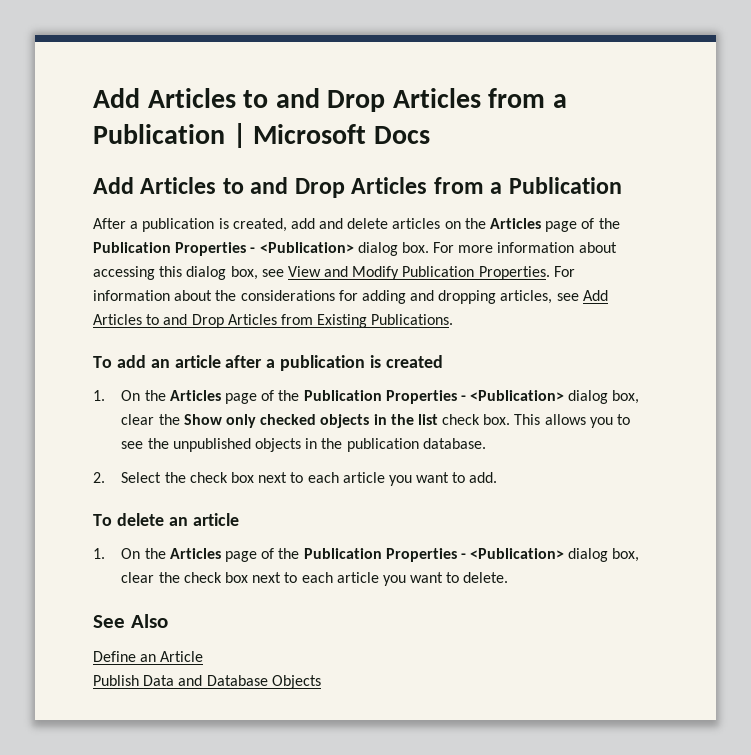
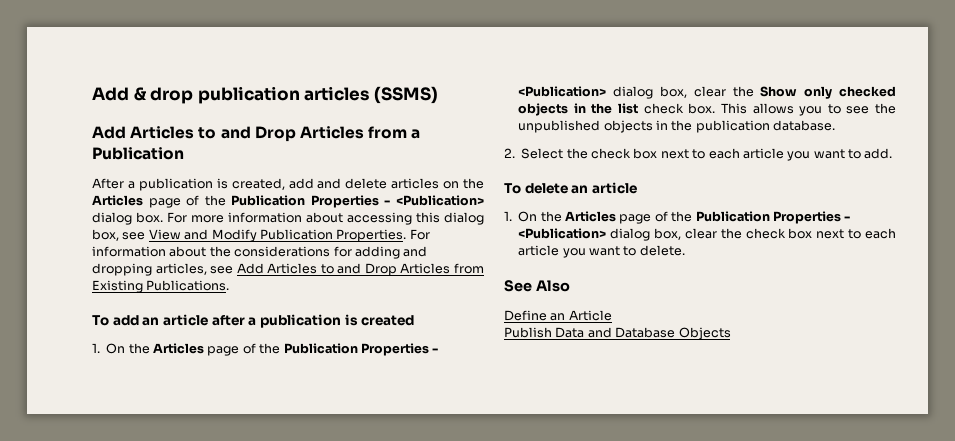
- Add Articles to and Drop Articles from a Publication | Microsoft Docs
+ Add & drop publication articles (SSMS)

